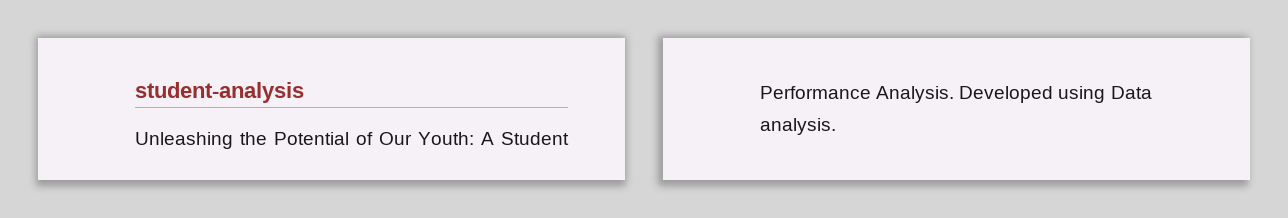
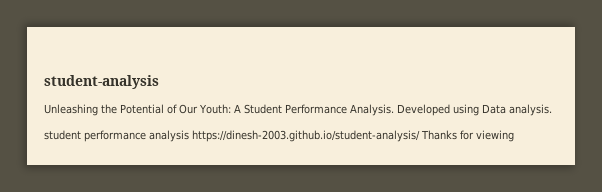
+ student performance analysis https://dinesh-2003.github.io/student-analysis/ Thanks for viewing

